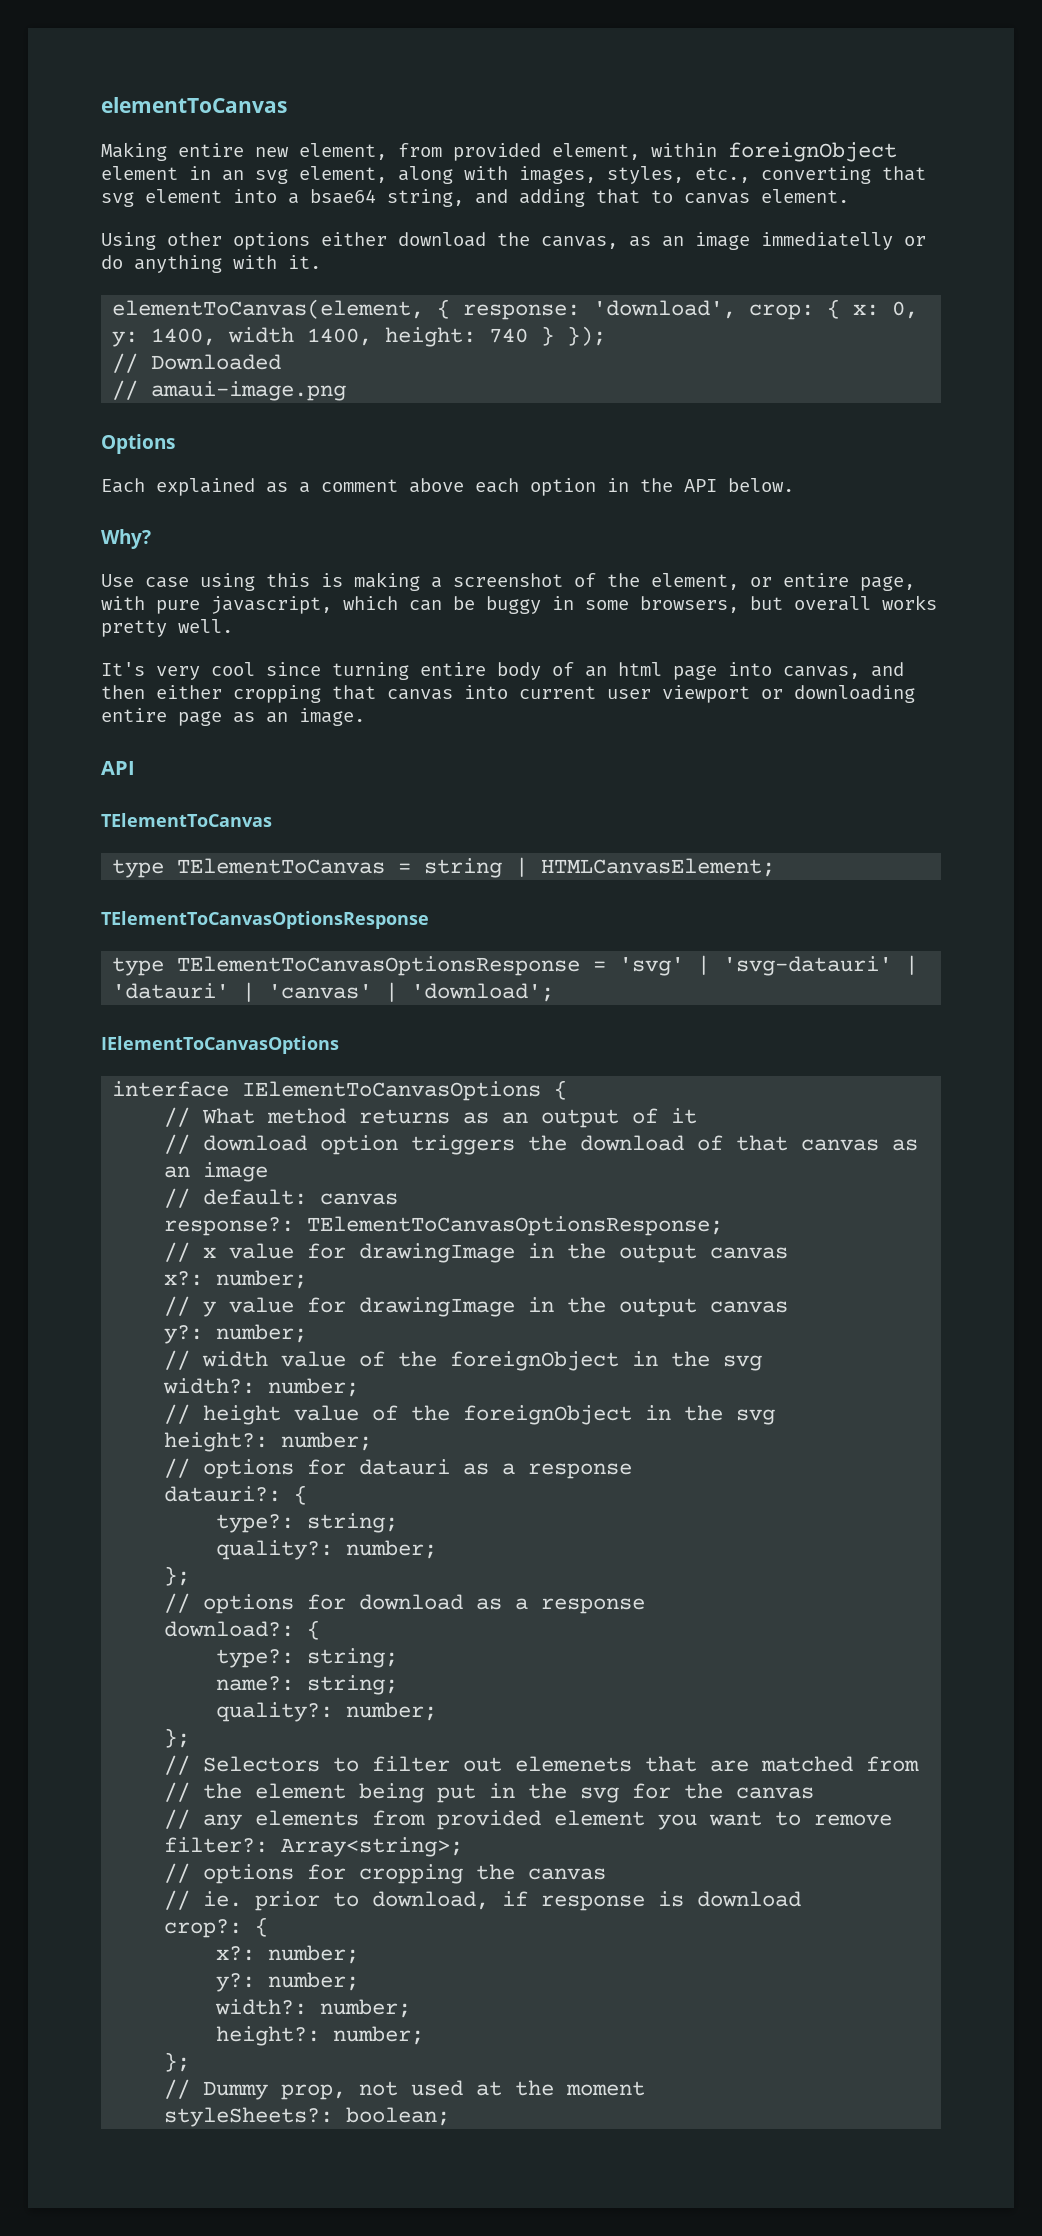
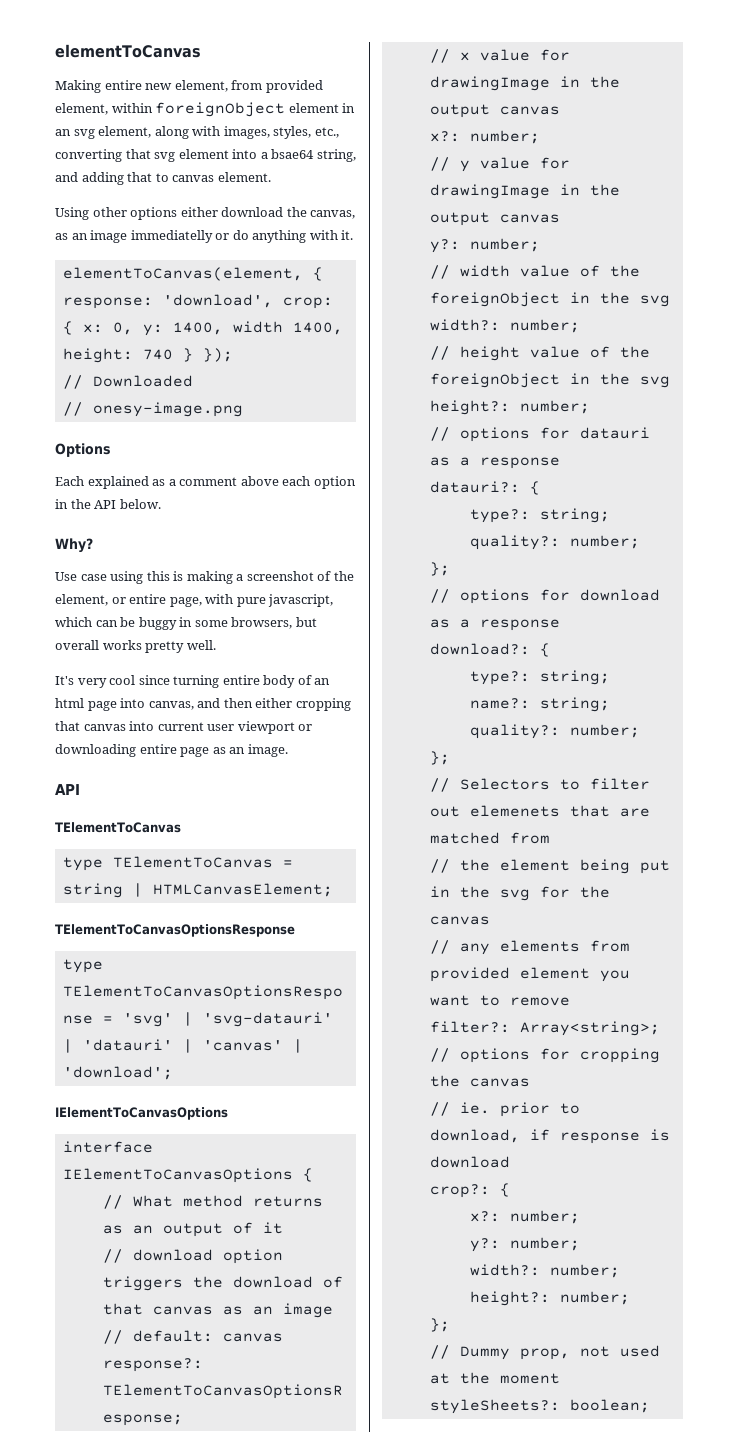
- // amaui-image.png
+ // onesy-image.png

